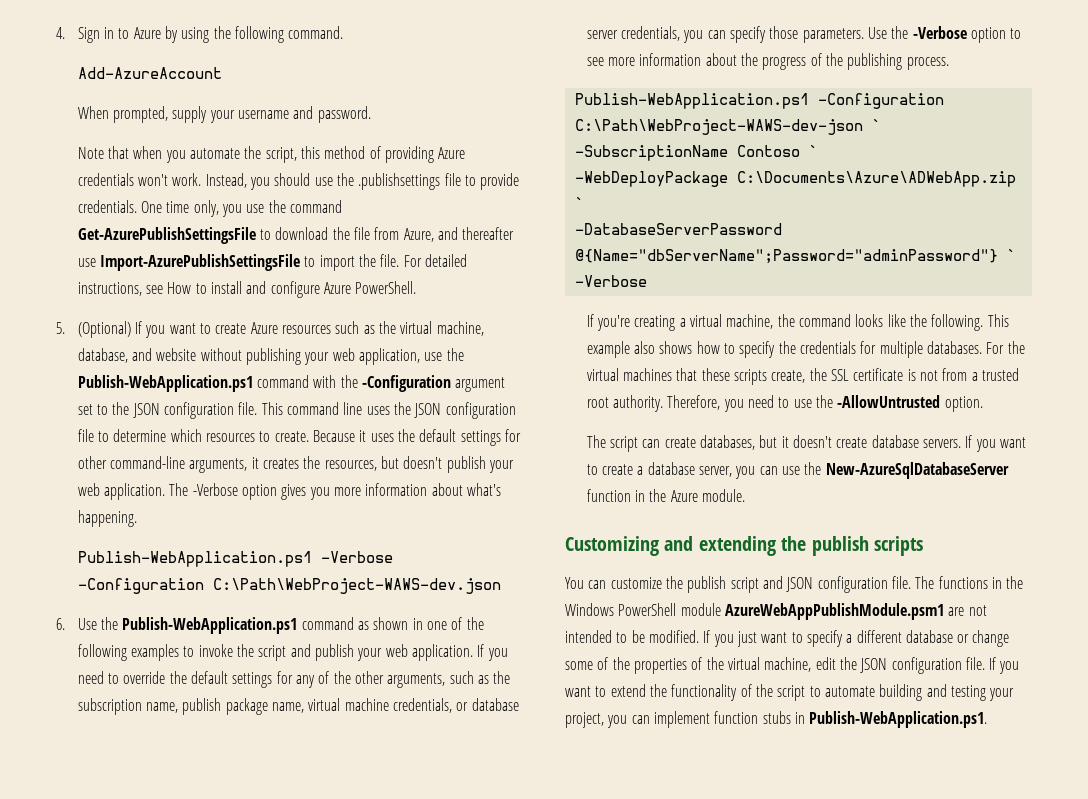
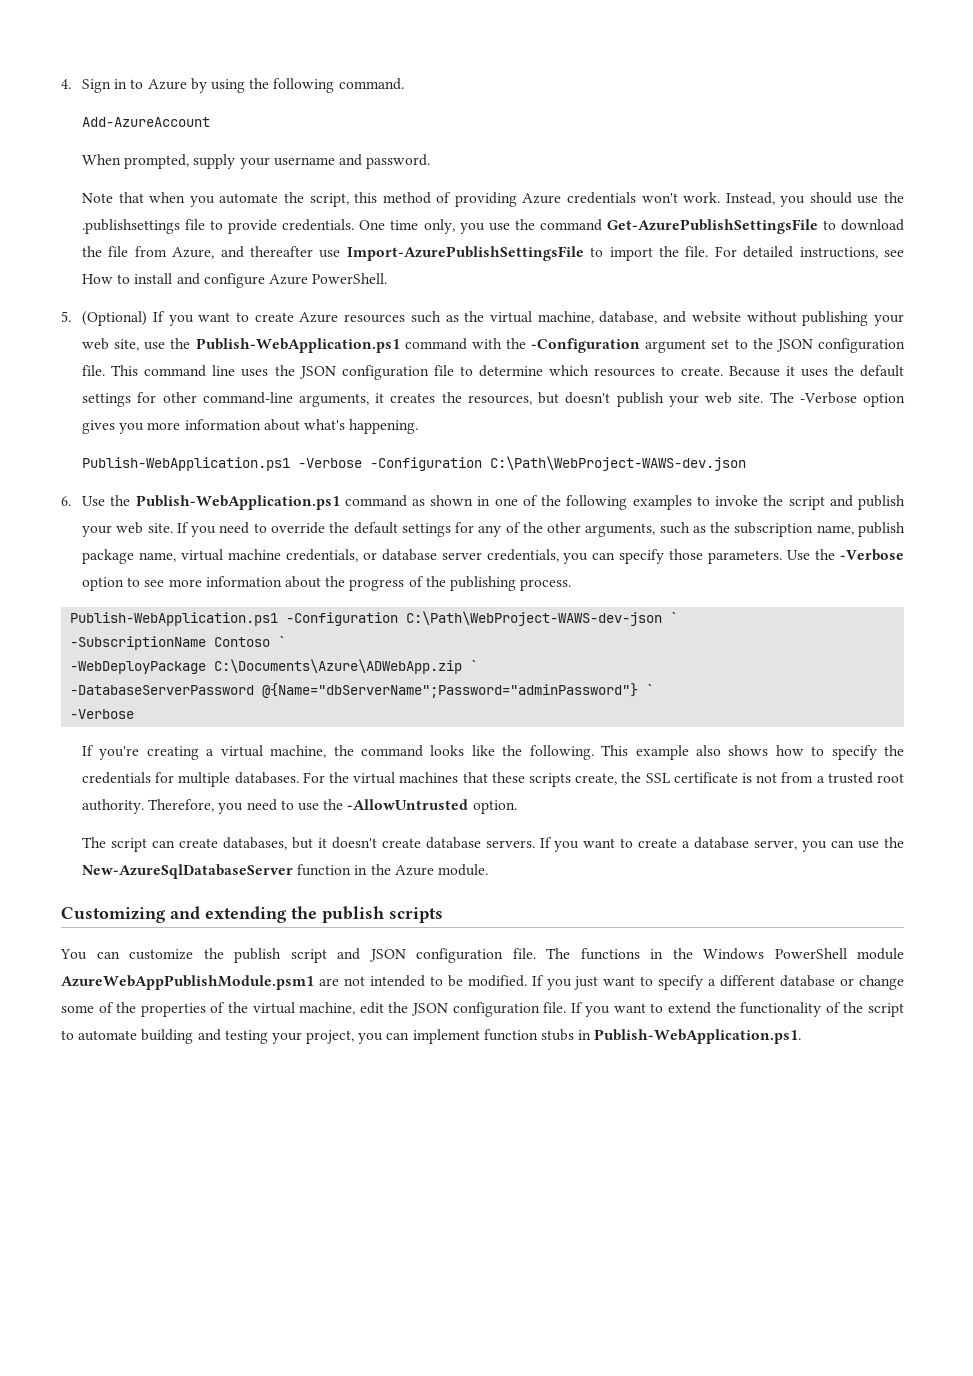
- 5. (Optional) If you want to create Azure resources such as the virtual machine, database, and website without publishing your web application, use the Publish-WebApplication.ps1 command with the -Configuration argument set to the JSON configuration file.
+ 5. (Optional) If you want to create Azure resources such as the virtual machine, database, and website without publishing your web site, use the Publish-WebApplication.ps1 command with the -Configuration argument set to the JSON configuration file.
- Because it uses the default settings for other command-line arguments, it creates the resources, but doesn't publish your web application.
+ Because it uses the default settings for other command-line arguments, it creates the resources, but doesn't publish your web site.
- 6. Use the Publish-WebApplication.ps1 command as shown in one of the following examples to invoke the script and publish your web application.
+ 6. Use the Publish-WebApplication.ps1 command as shown in one of the following examples to invoke the script and publish your web site.

